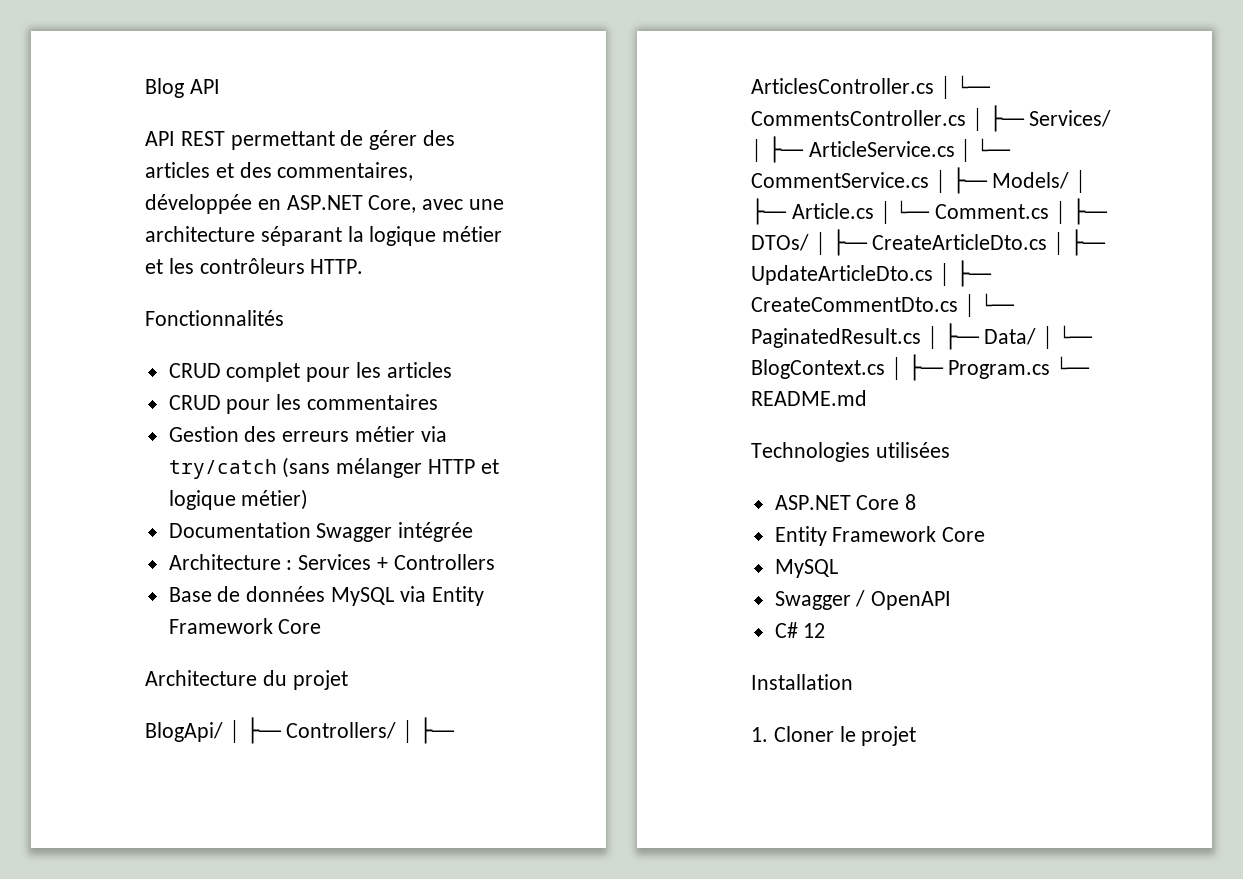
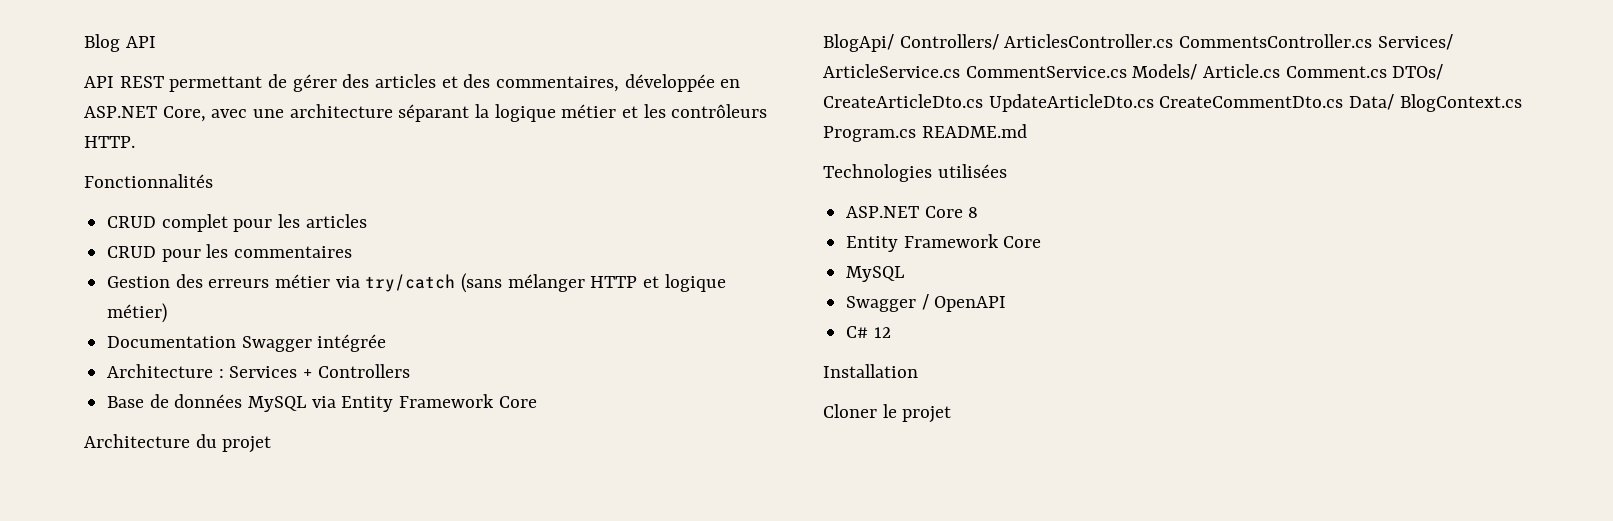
- BlogApi/ │ ├── Controllers/ │ ├── ArticlesController.cs │ └── CommentsController.cs │ ├── Services/ │ ├── ArticleService.cs │ └── CommentService.cs │ ├── Models/ │ ├── Article.cs │ └── Comment.cs │ ├── DTOs/ │ ├── CreateArticleDto.cs │ ├── UpdateArticleDto.cs │ ├── CreateCommentDto.cs │ └── PaginatedResult.cs │ ├── Data/ │ └── BlogContext.cs │ ├── Program.cs └── README.md
+ BlogApi/ Controllers/ ArticlesController.cs CommentsController.cs Services/ ArticleService.cs CommentService.cs Models/ Article.cs Comment.cs DTOs/ CreateArticleDto.cs UpdateArticleDto.cs CreateCommentDto.cs Data/ BlogContext.cs Program.cs README.md
- 1. Cloner le projet
+ Cloner le projet

